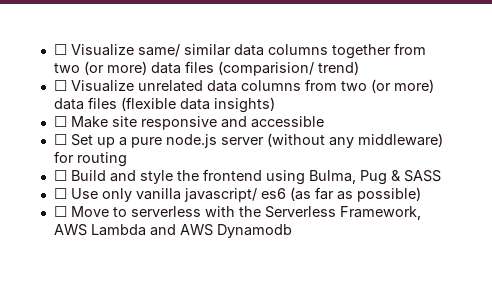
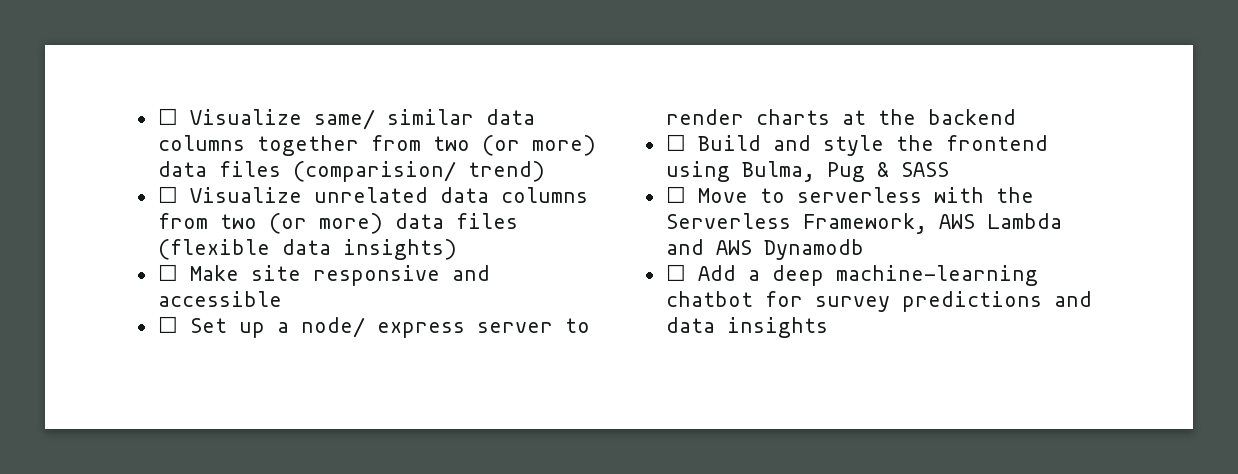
- ☐ Set up a pure node.js server (without any middleware) for routing
+ ☐ Set up a node/ express server to render charts at the backend
- ☐ Use only vanilla javascript/ es6 (as far as possible)
+ ☐ Add a deep machine-learning chatbot for survey predictions and data insights

